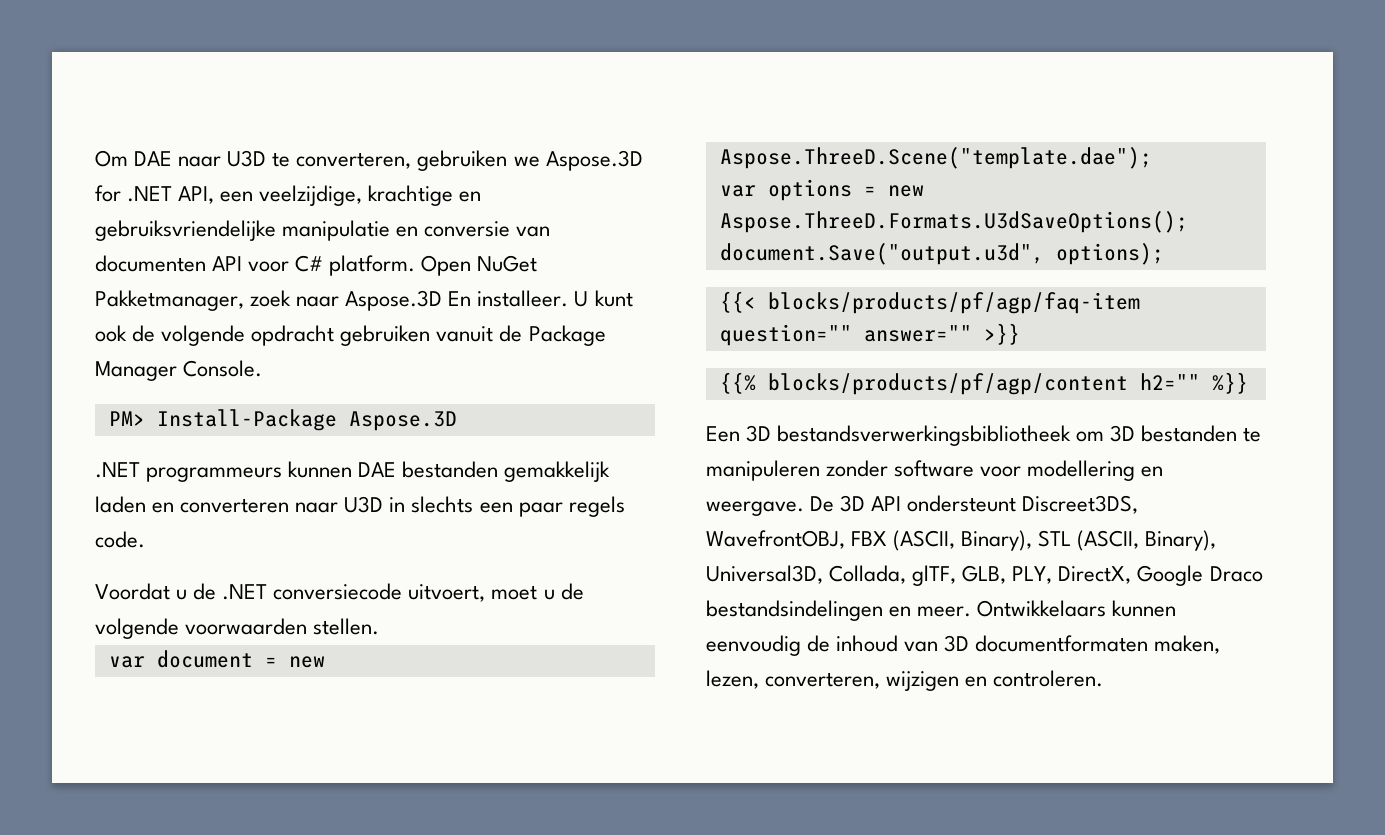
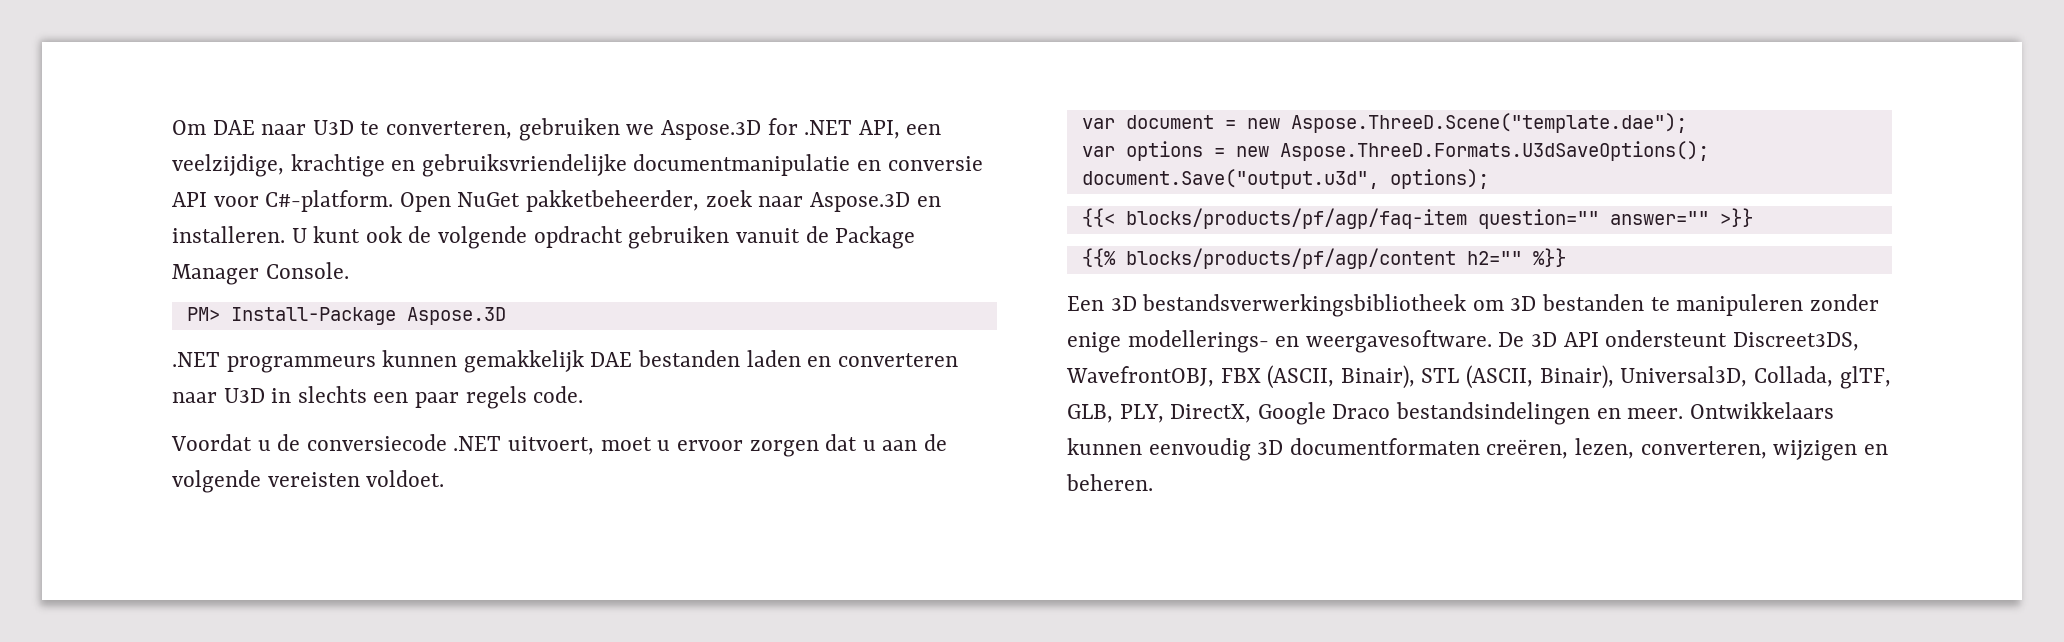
- Om DAE naar U3D te converteren, gebruiken we Aspose.3D for .NET API, een veelzijdige, krachtige en gebruiksvriendelijke manipulatie en conversie van documenten API voor C# platform.
+ Om DAE naar U3D te converteren, gebruiken we Aspose.3D for .NET API, een veelzijdige, krachtige en gebruiksvriendelijke documentmanipulatie en conversie API voor C#-platform.
- Open NuGet Pakketmanager, zoek naar Aspose.3D En installeer.
+ Open NuGet pakketbeheerder, zoek naar Aspose.3D en installeren.
- .NET programmeurs kunnen DAE bestanden gemakkelijk laden en converteren naar U3D in slechts een paar regels code.
+ .NET programmeurs kunnen gemakkelijk DAE bestanden laden en converteren naar U3D in slechts een paar regels code.
- Voordat u de .NET conversiecode uitvoert, moet u de volgende voorwaarden stellen.
+ Voordat u de conversiecode .NET uitvoert, moet u ervoor zorgen dat u aan de volgende vereisten voldoet.
- Een 3D bestandsverwerkingsbibliotheek om 3D bestanden te manipuleren zonder software voor modellering en weergave.
+ Een 3D bestandsverwerkingsbibliotheek om 3D bestanden te manipuleren zonder enige modellerings- en weergavesoftware.
- De 3D API ondersteunt Discreet3DS, WavefrontOBJ, FBX (ASCII, Binary), STL (ASCII, Binary), Universal3D, Collada, glTF, GLB, PLY, DirectX, Google Draco bestandsindelingen en meer.
+ De 3D API ondersteunt Discreet3DS, WavefrontOBJ, FBX (ASCII, Binair), STL (ASCII, Binair), Universal3D, Collada, glTF, GLB, PLY, DirectX, Google Draco bestandsindelingen en meer.
- Ontwikkelaars kunnen eenvoudig de inhoud van 3D documentformaten maken, lezen, converteren, wijzigen en controleren.
+ Ontwikkelaars kunnen eenvoudig 3D documentformaten creëren, lezen, converteren, wijzigen en beheren.

